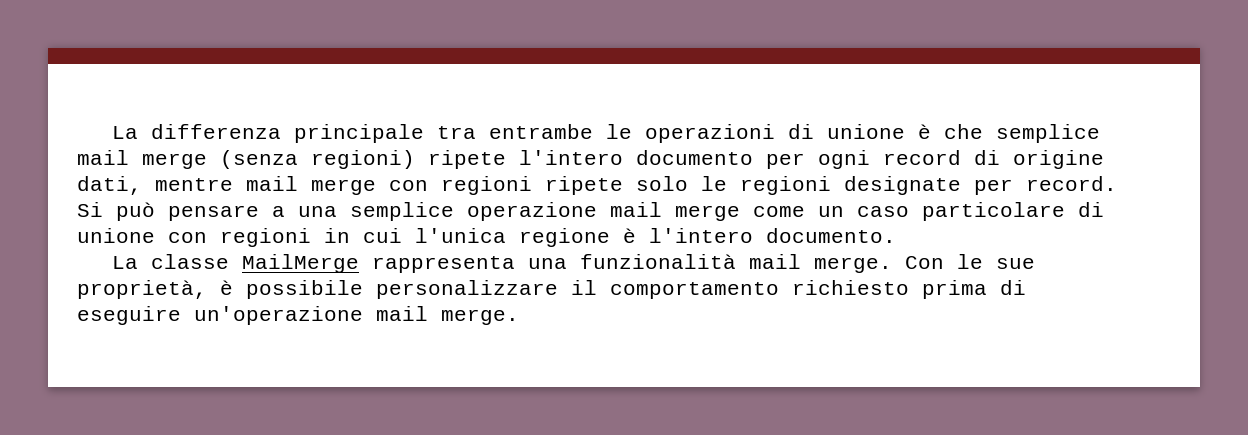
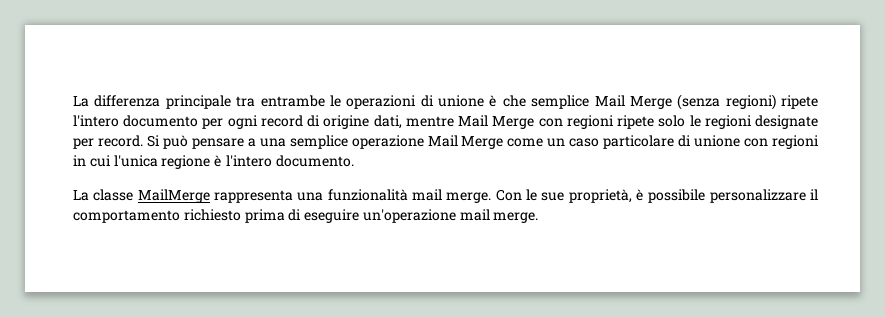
- La differenza principale tra entrambe le operazioni di unione è che semplice mail merge (senza regioni) ripete l'intero documento per ogni record di origine dati, mentre mail merge con regioni ripete solo le regioni designate per record.
+ La differenza principale tra entrambe le operazioni di unione è che semplice Mail Merge (senza regioni) ripete l'intero documento per ogni record di origine dati, mentre Mail Merge con regioni ripete solo le regioni designate per record.
- Si può pensare a una semplice operazione mail merge come un caso particolare di unione con regioni in cui l'unica regione è l'intero documento.
+ Si può pensare a una semplice operazione Mail Merge come un caso particolare di unione con regioni in cui l'unica regione è l'intero documento.

